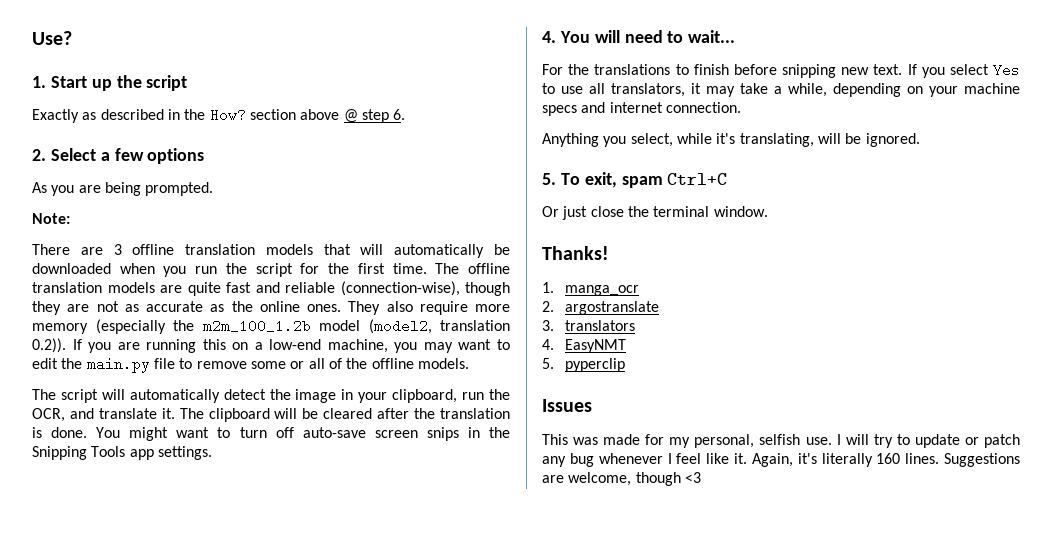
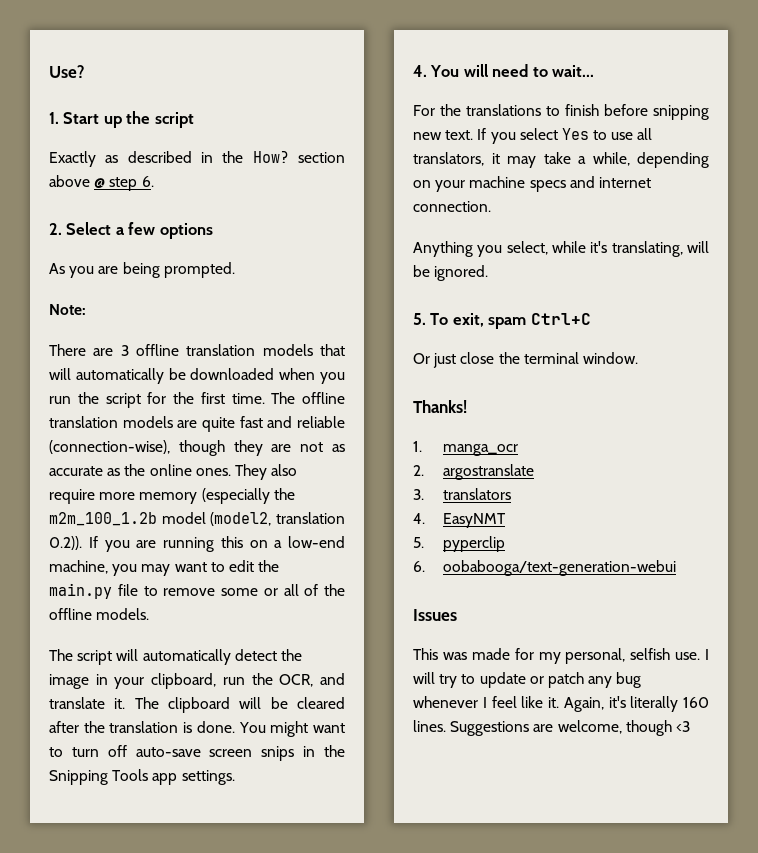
+ 6. oobabooga/text-generation-webui

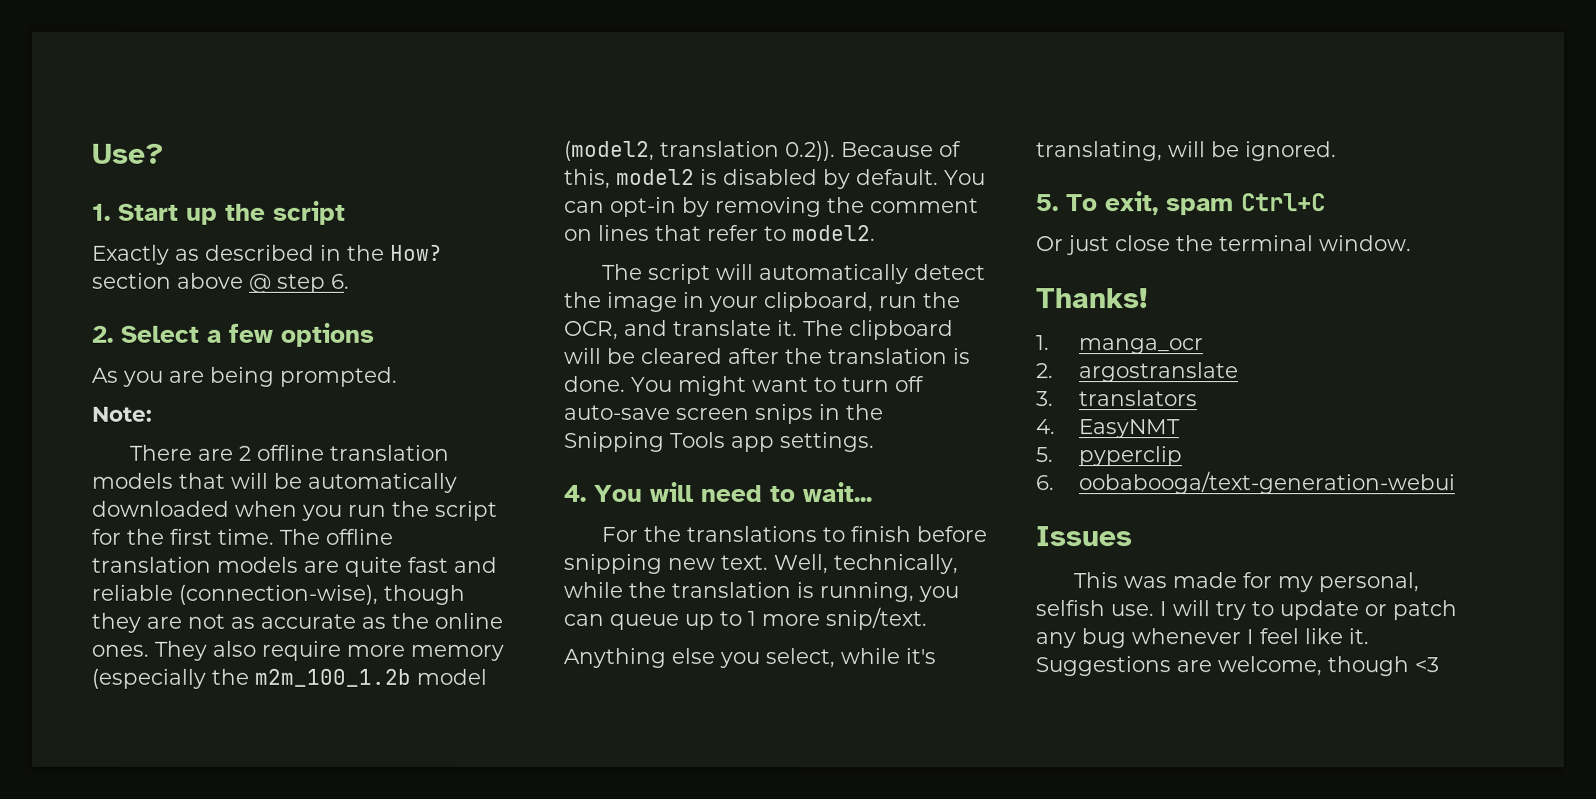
- There are 3 offline translation models that will automatically be downloaded when you run the script for the first time.
+ There are 2 offline translation models that will be automatically downloaded when you run the script for the first time.
- They also require more memory (especially the m2m_100_1.2b model (model2, translation 0.2)). If you are running this on a low-end machine, you may want to edit the main.py file to remove some or all of the offline models.
+ They also require more memory (especially the m2m_100_1.2b model (model2, translation 0.2)). Because of this, model2 is disabled by default. You can opt-in by removing the comment on lines that refer to model2.
- If you select Yes to use all translators, it may take a while, depending on your machine specs and internet connection.
+ Well, technically, while the translation is running, you can queue up to 1 more snip/text.
- Anything you select, while it's translating, will be ignored.
+ Anything else you select, while it's translating, will be ignored.
- Again, it's literally 160 lines.

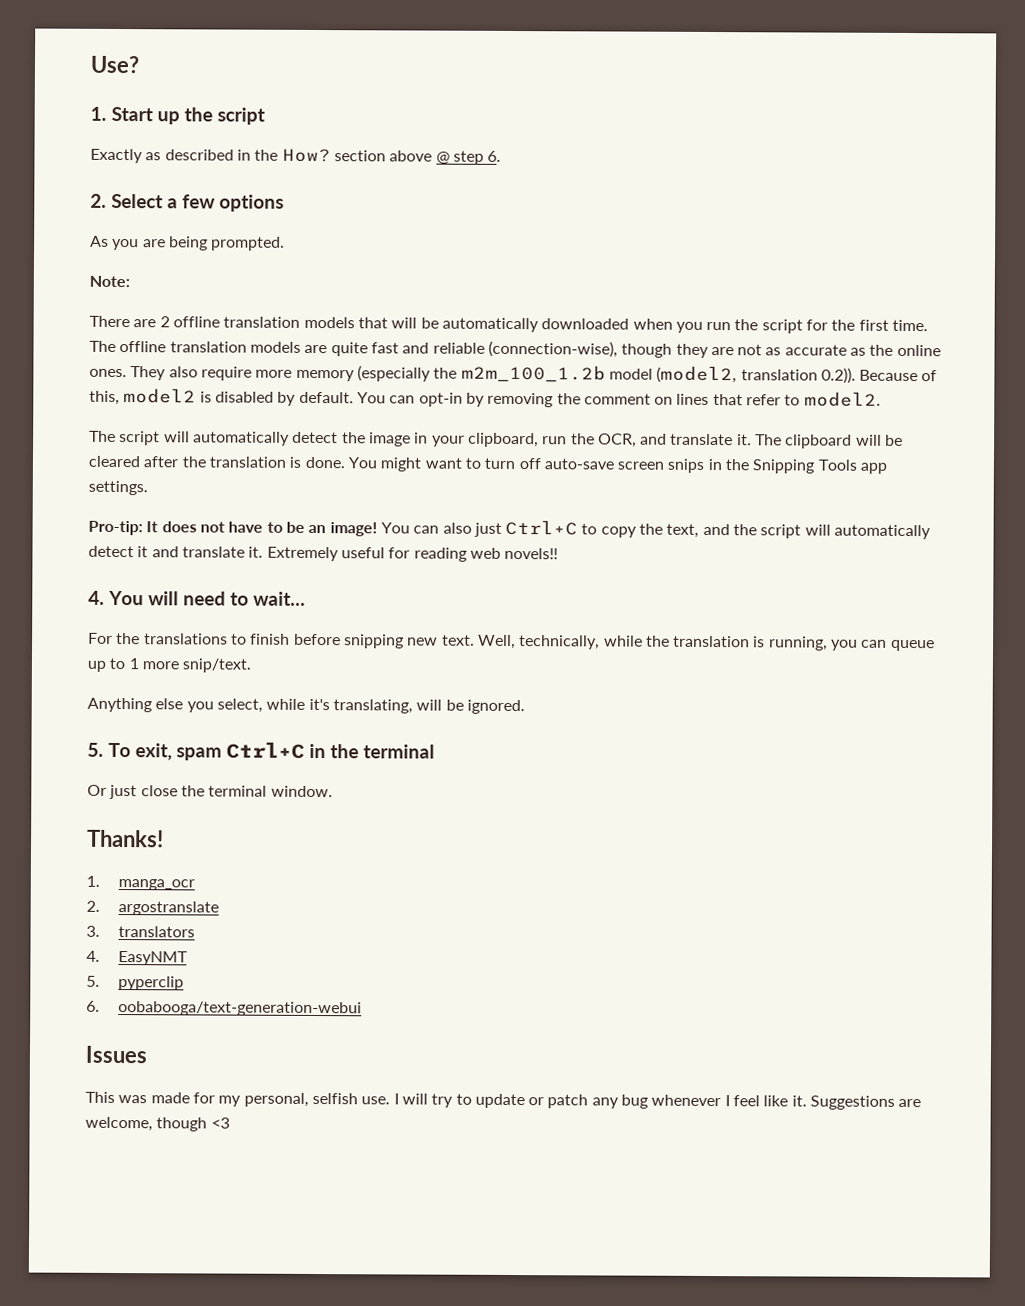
+ Pro-tip: It does not have to be an image! You can also just Ctrl+C to copy the text, and the script will automatically detect it and translate it. Extremely useful for reading web novels!!
- 5. To exit, spam Ctrl+C
+ 5. To exit, spam Ctrl+C in the terminal

